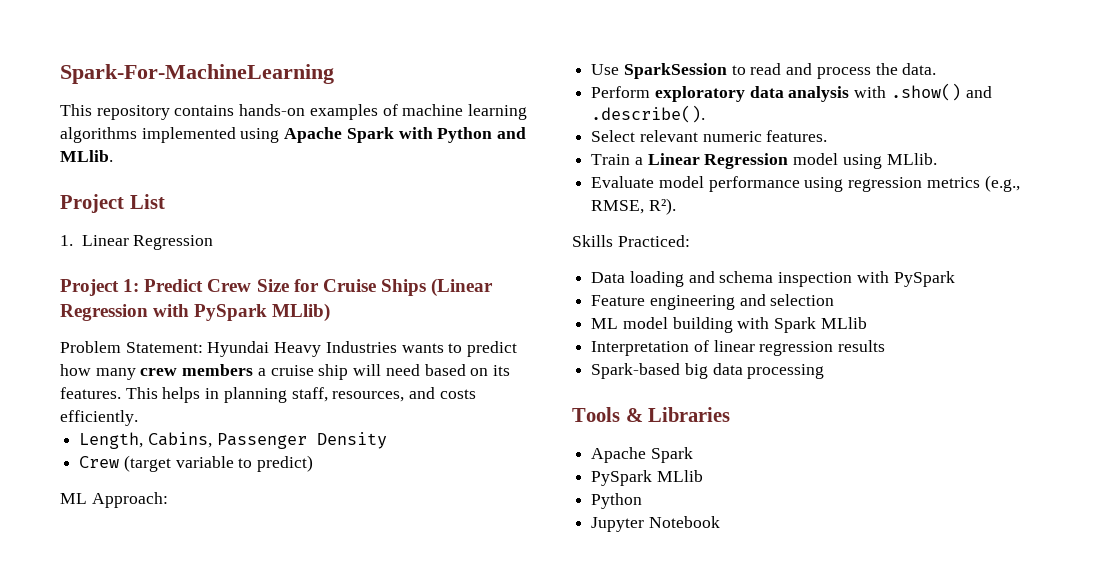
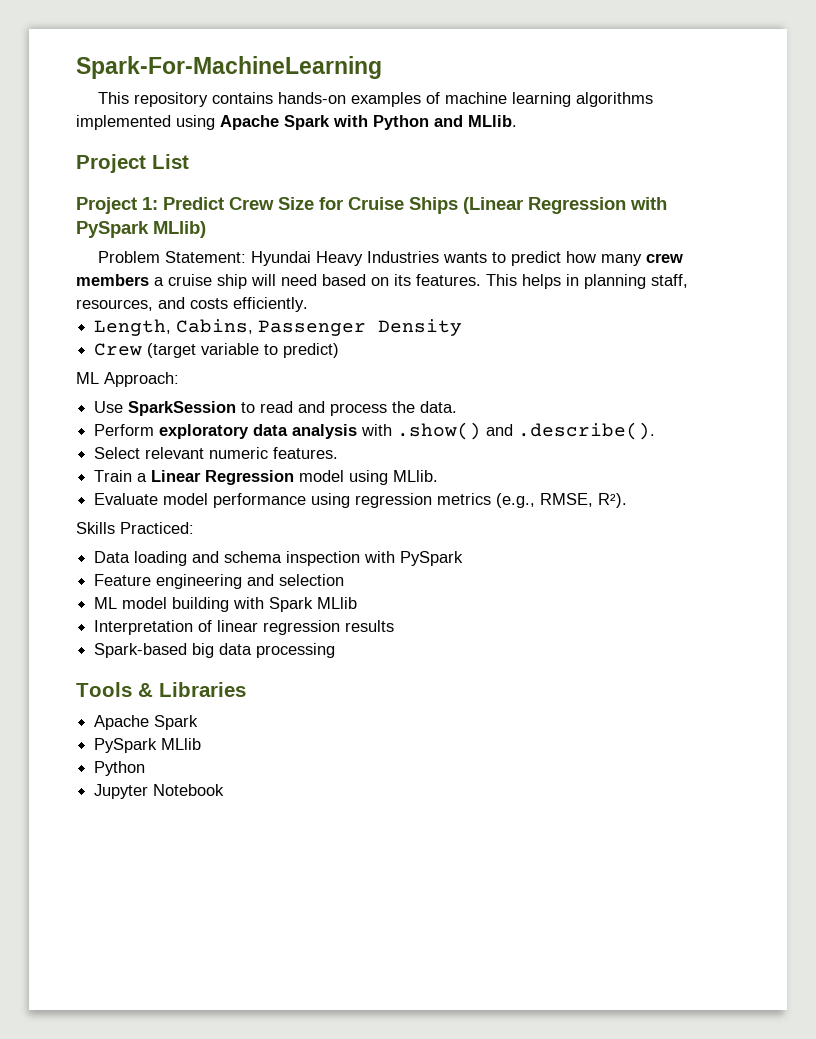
- 1. Linear Regression

